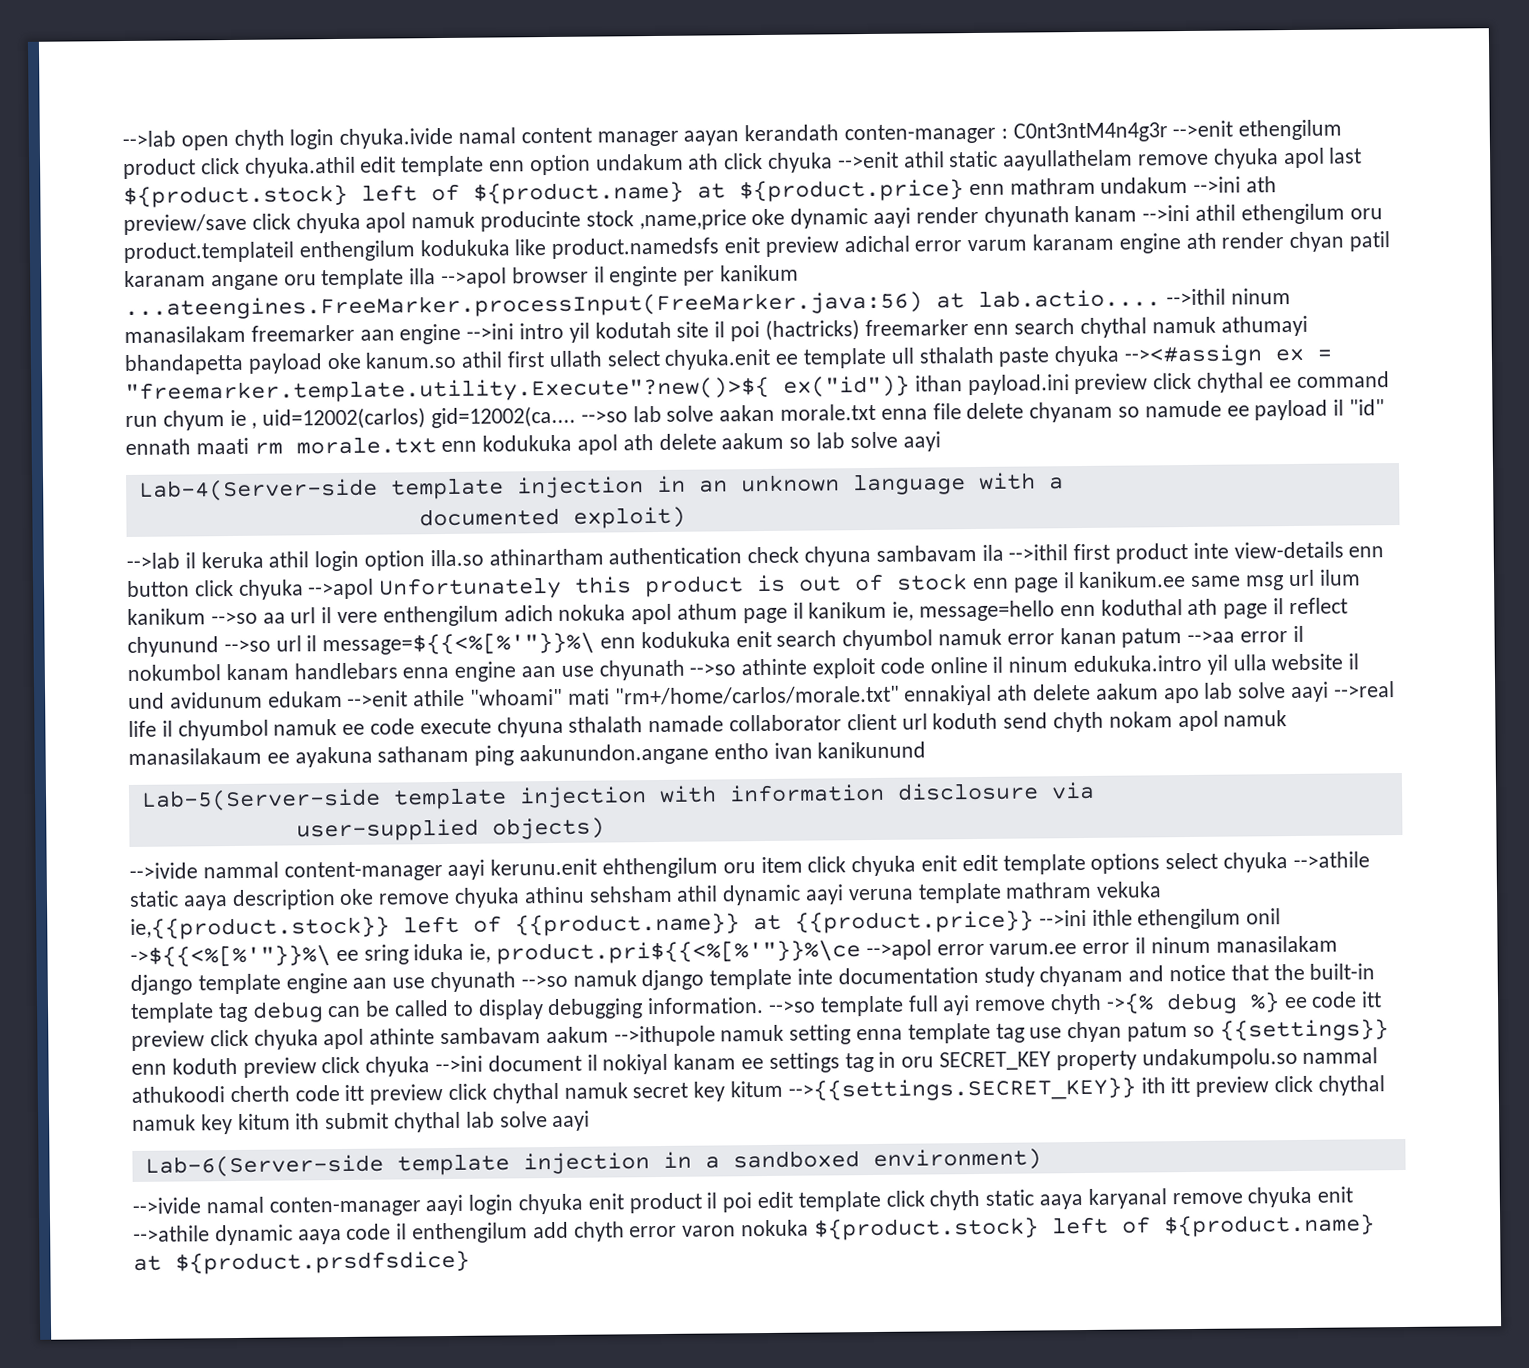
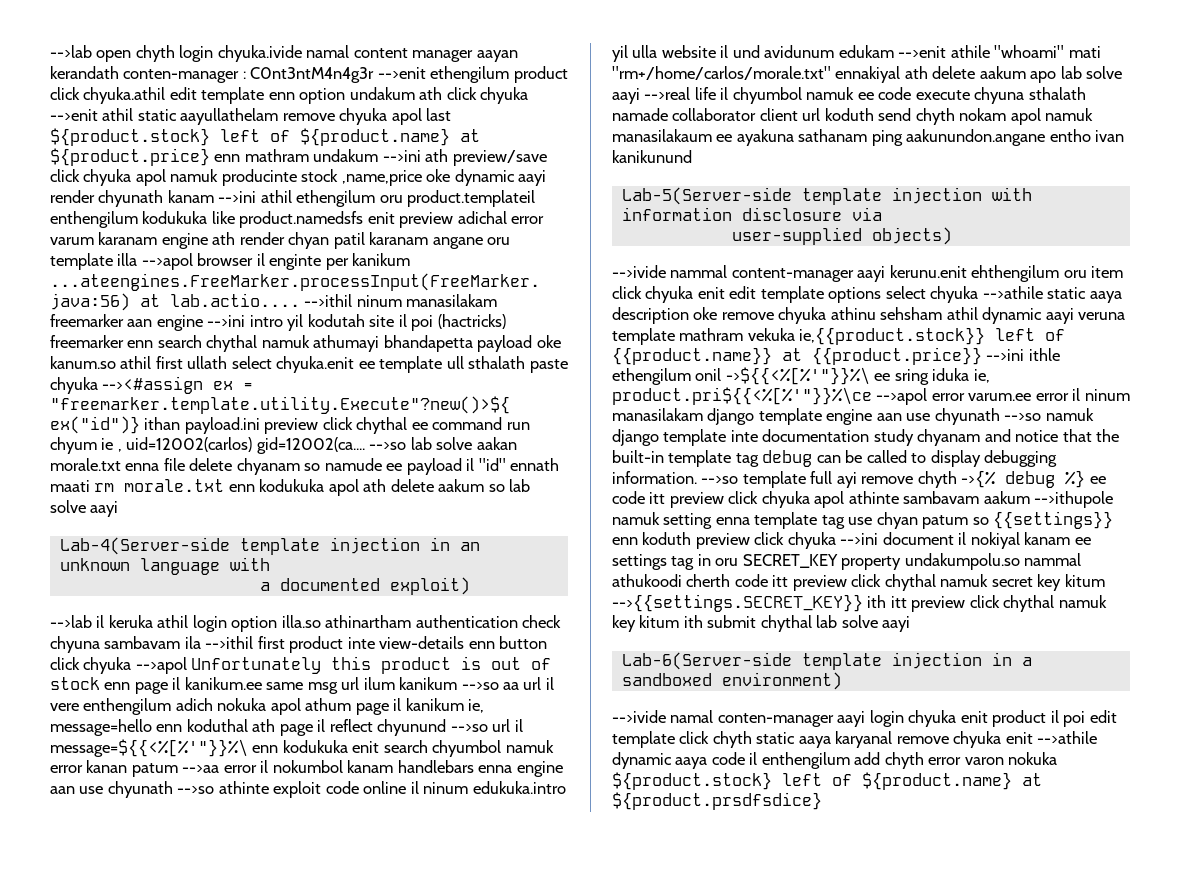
- Lab-4(Server-side template injection in an unknown language with a
- documented exploit)
+ Lab-4(Server-side template injection in an unknown language with
+ a documented exploit)

